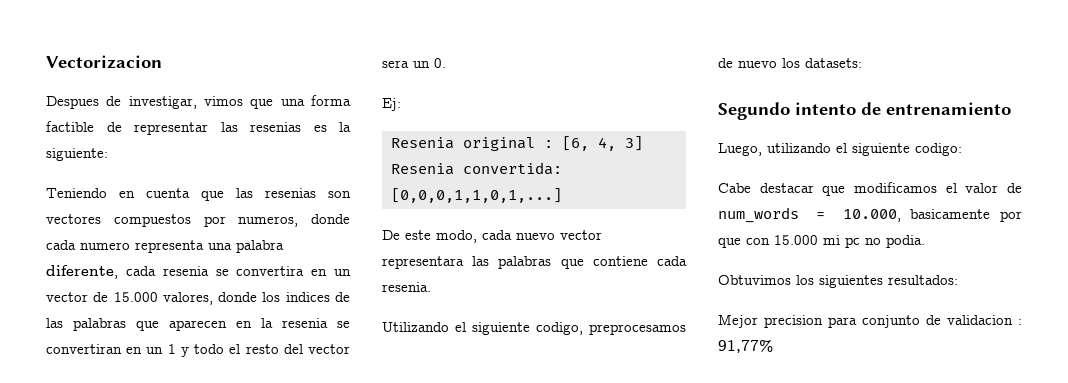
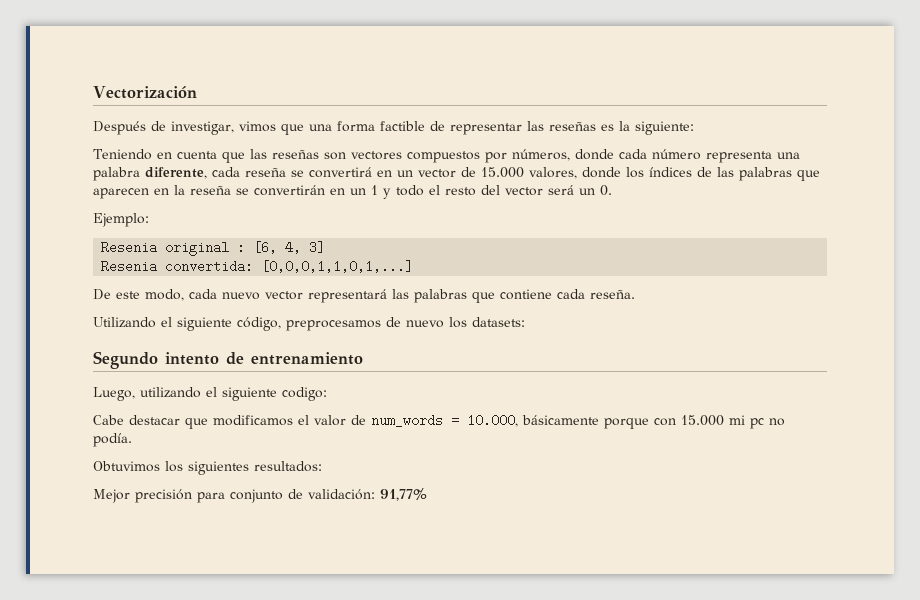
- Vectorizacion
- Despues de investigar, vimos que una forma factible de representar las resenias es la siguiente:
+ Vectorización
+ Después de investigar, vimos que una forma factible de representar las reseñas es la siguiente:
- Teniendo en cuenta que las resenias son vectores compuestos por numeros, donde cada numero representa una palabra diferente, cada resenia se convertira en un vector de 15.000 valores, donde los indices de las palabras que aparecen en la resenia se convertiran en un 1 y todo el resto del vector sera un 0.
+ Teniendo en cuenta que las reseñas son vectores compuestos por números, donde cada número representa una palabra diferente, cada reseña se convertirá en un vector de 15.000 valores, donde los índices de las palabras que aparecen en la reseña se convertirán en un 1 y todo el resto del vector será un 0.
- Ej:
+ Ejemplo:
- De este modo, cada nuevo vector representara las palabras que contiene cada resenia.
+ De este modo, cada nuevo vector representará las palabras que contiene cada reseña.
- Utilizando el siguiente codigo, preprocesamos de nuevo los datasets:
+ Utilizando el siguiente código, preprocesamos de nuevo los datasets:
- Cabe destacar que modificamos el valor de num_words = 10.000, basicamente por que con 15.000 mi pc no podia.
+ Cabe destacar que modificamos el valor de num_words = 10.000, básicamente porque con 15.000 mi pc no podía.
- Mejor precision para conjunto de validacion : 91,77%
+ Mejor precisión para conjunto de validación: 91,77%

